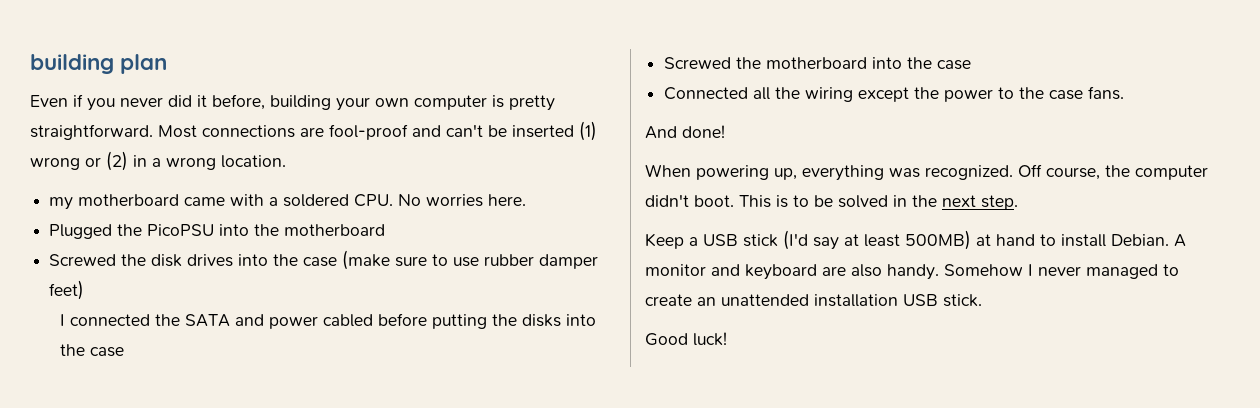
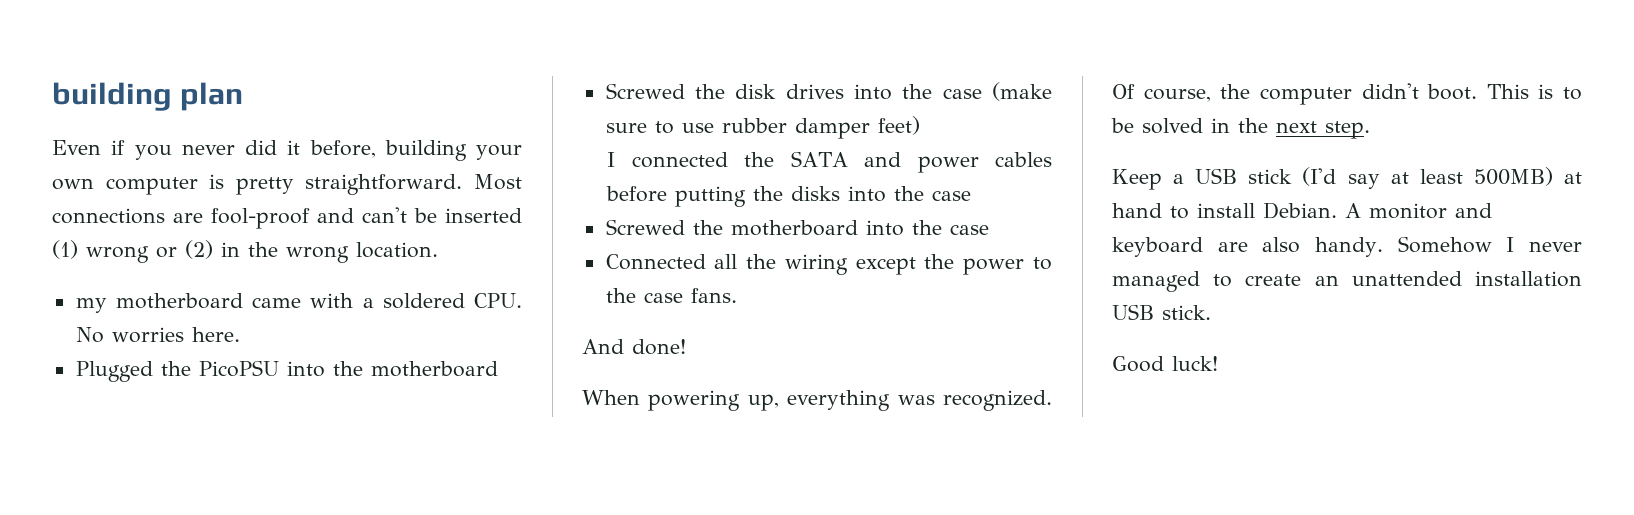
- Most connections are fool-proof and can't be inserted (1) wrong or (2) in a wrong location.
+ Most connections are fool-proof and can't be inserted (1) wrong or (2) in the wrong location.
- I connected the SATA and power cabled before putting the disks into the case
+ I connected the SATA and power cables before putting the disks into the case
- Off course, the computer didn't boot.
+ Of course, the computer didn't boot.

